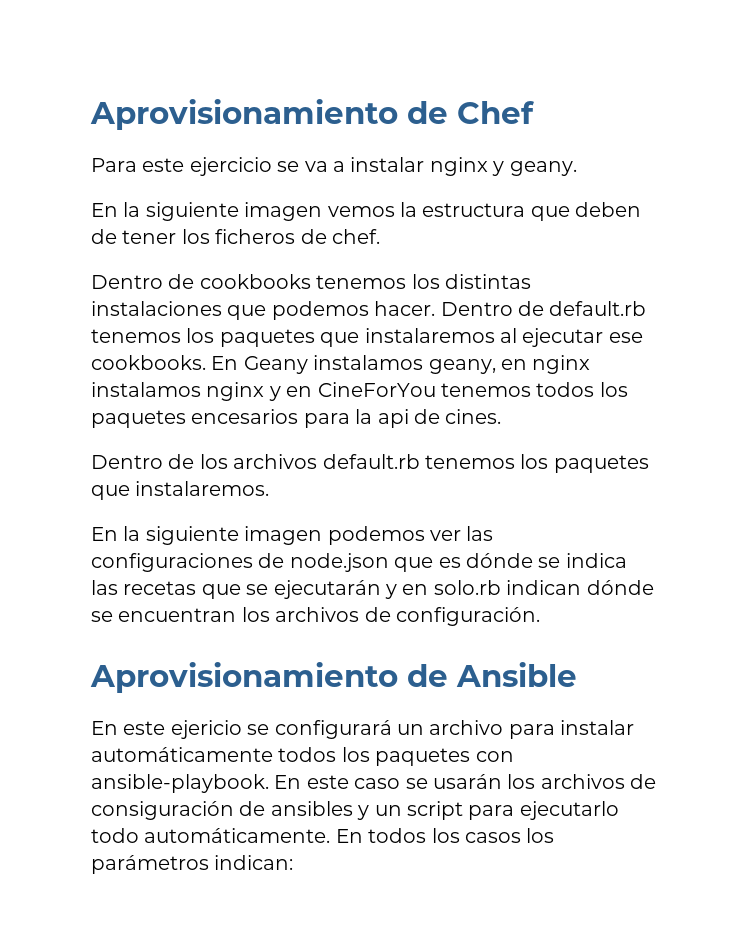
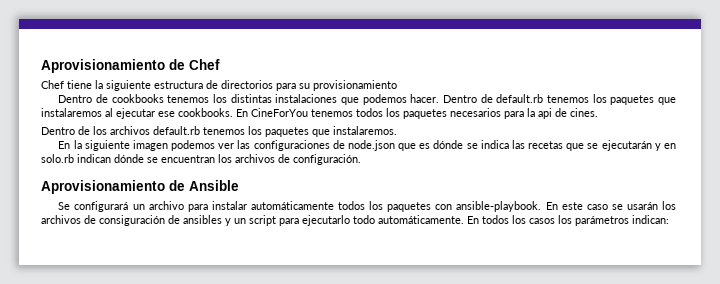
- Para este ejercicio se va a instalar nginx y geany.
- En la siguiente imagen vemos la estructura que deben de tener los ficheros de chef.
+ Chef tiene la siguiente estructura de directorios para su provisionamiento
- En Geany instalamos geany, en nginx instalamos nginx y en CineForYou tenemos todos los paquetes encesarios para la api de cines.
+ En CineForYou tenemos todos los paquetes necesarios para la api de cines.
- En este ejericio se configurará un archivo para instalar automáticamente todos los paquetes con ansible-playbook.
+ Se configurará un archivo para instalar automáticamente todos los paquetes con ansible-playbook.

